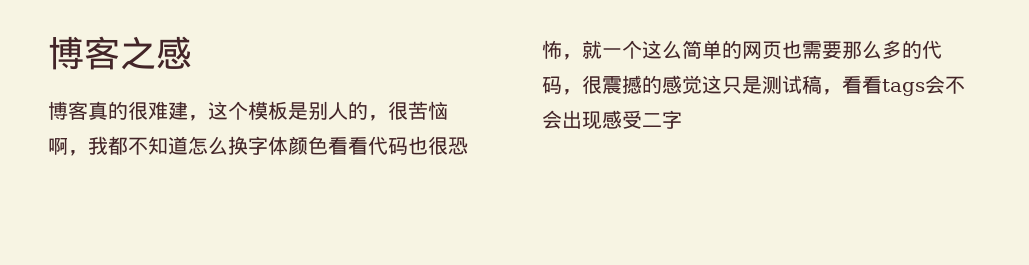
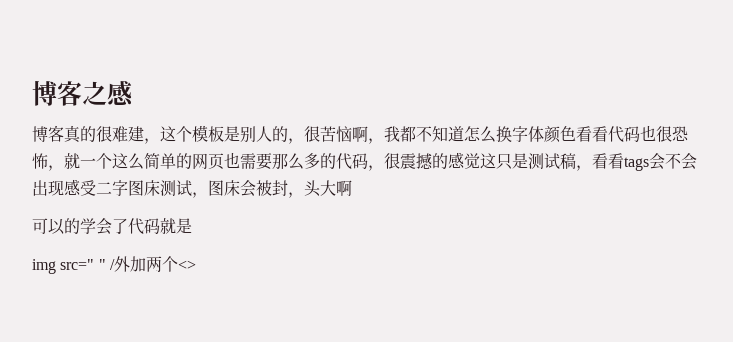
- 博客真的很难建，这个模板是别人的，很苦恼啊，我都不知道怎么换字体颜色看看代码也很恐怖，就一个这么简单的网页也需要那么多的代码，很震撼的感觉这只是测试稿，看看tags会不会出现感受二字
+ 博客真的很难建，这个模板是别人的，很苦恼啊，我都不知道怎么换字体颜色看看代码也很恐怖，就一个这么简单的网页也需要那么多的代码，很震撼的感觉这只是测试稿，看看tags会不会出现感受二字图床测试，图床会被封，头大啊
+ 可以的学会了代码就是
+ img src=" " /外加两个<>

